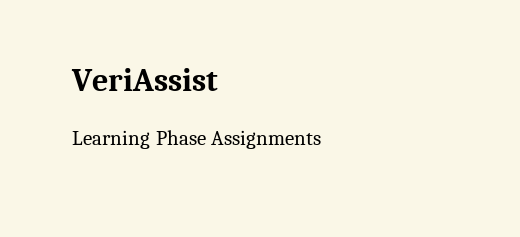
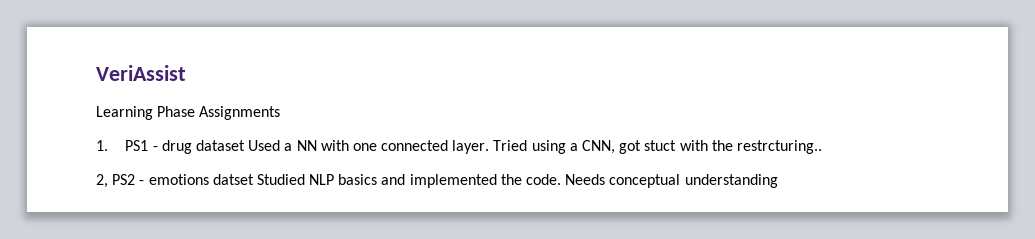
+ 1. PS1 - drug dataset Used a NN with one connected layer. Tried using a CNN, got stuct with the restrcturing..
+ 2, PS2 - emotions datset Studied NLP basics and implemented the code. Needs conceptual understanding

